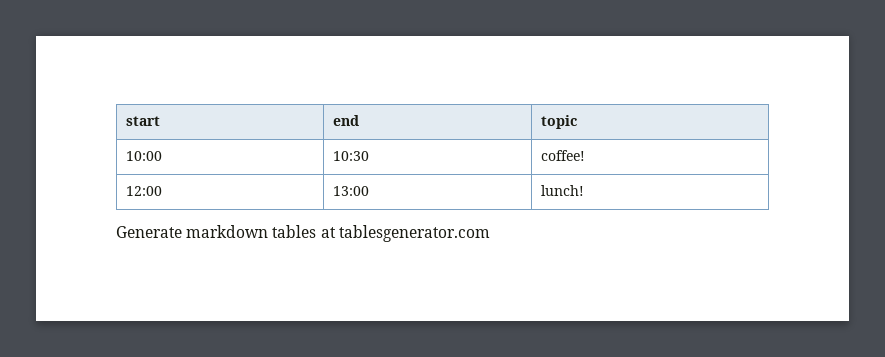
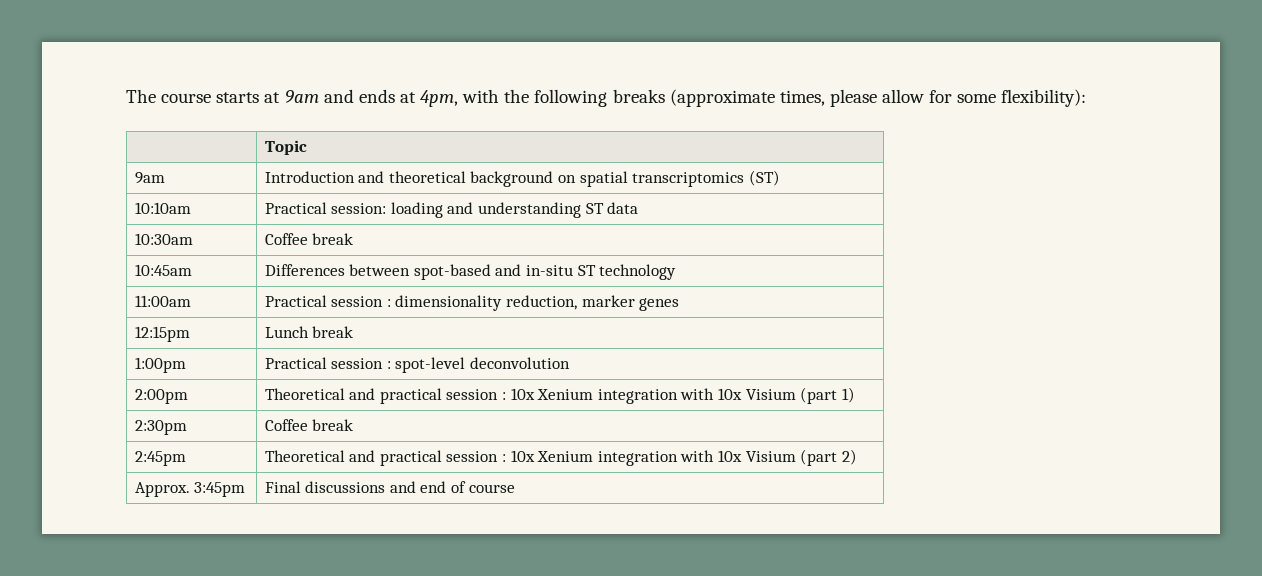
- start | end | topic
- 10:00 | 10:30 | coffee!
- 12:00 | 13:00 | lunch!
- Generate markdown tables at tablesgenerator.com
+ The course starts at 9am and ends at 4pm, with the following breaks (approximate times, please allow for some flexibility):
+ | Topic
+ 9am | Introduction and theoretical background on spatial transcriptomics (ST)
+ 10:10am | Practical session: loading and understanding ST data
+ 10:30am | Coffee break
+ 10:45am | Differences between spot-based and in-situ ST technology
+ 11:00am | Practical session : dimensionality reduction, marker genes
+ 12:15pm | Lunch break
+ 1:00pm | Practical session : spot-level deconvolution
+ 2:00pm | Theoretical and practical session : 10x Xenium integration with 10x Visium (part 1)
+ 2:30pm | Coffee break
+ 2:45pm | Theoretical and practical session : 10x Xenium integration with 10x Visium (part 2)
+ Approx. 3:45pm | Final discussions and end of course

